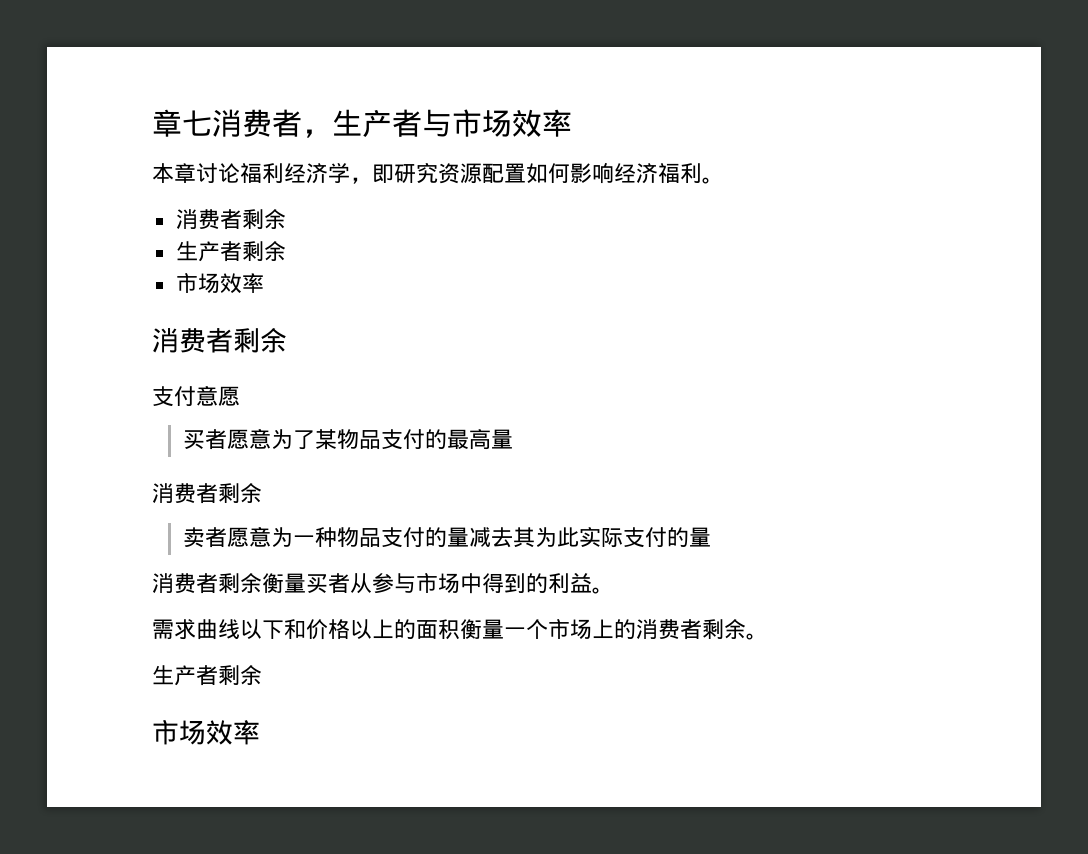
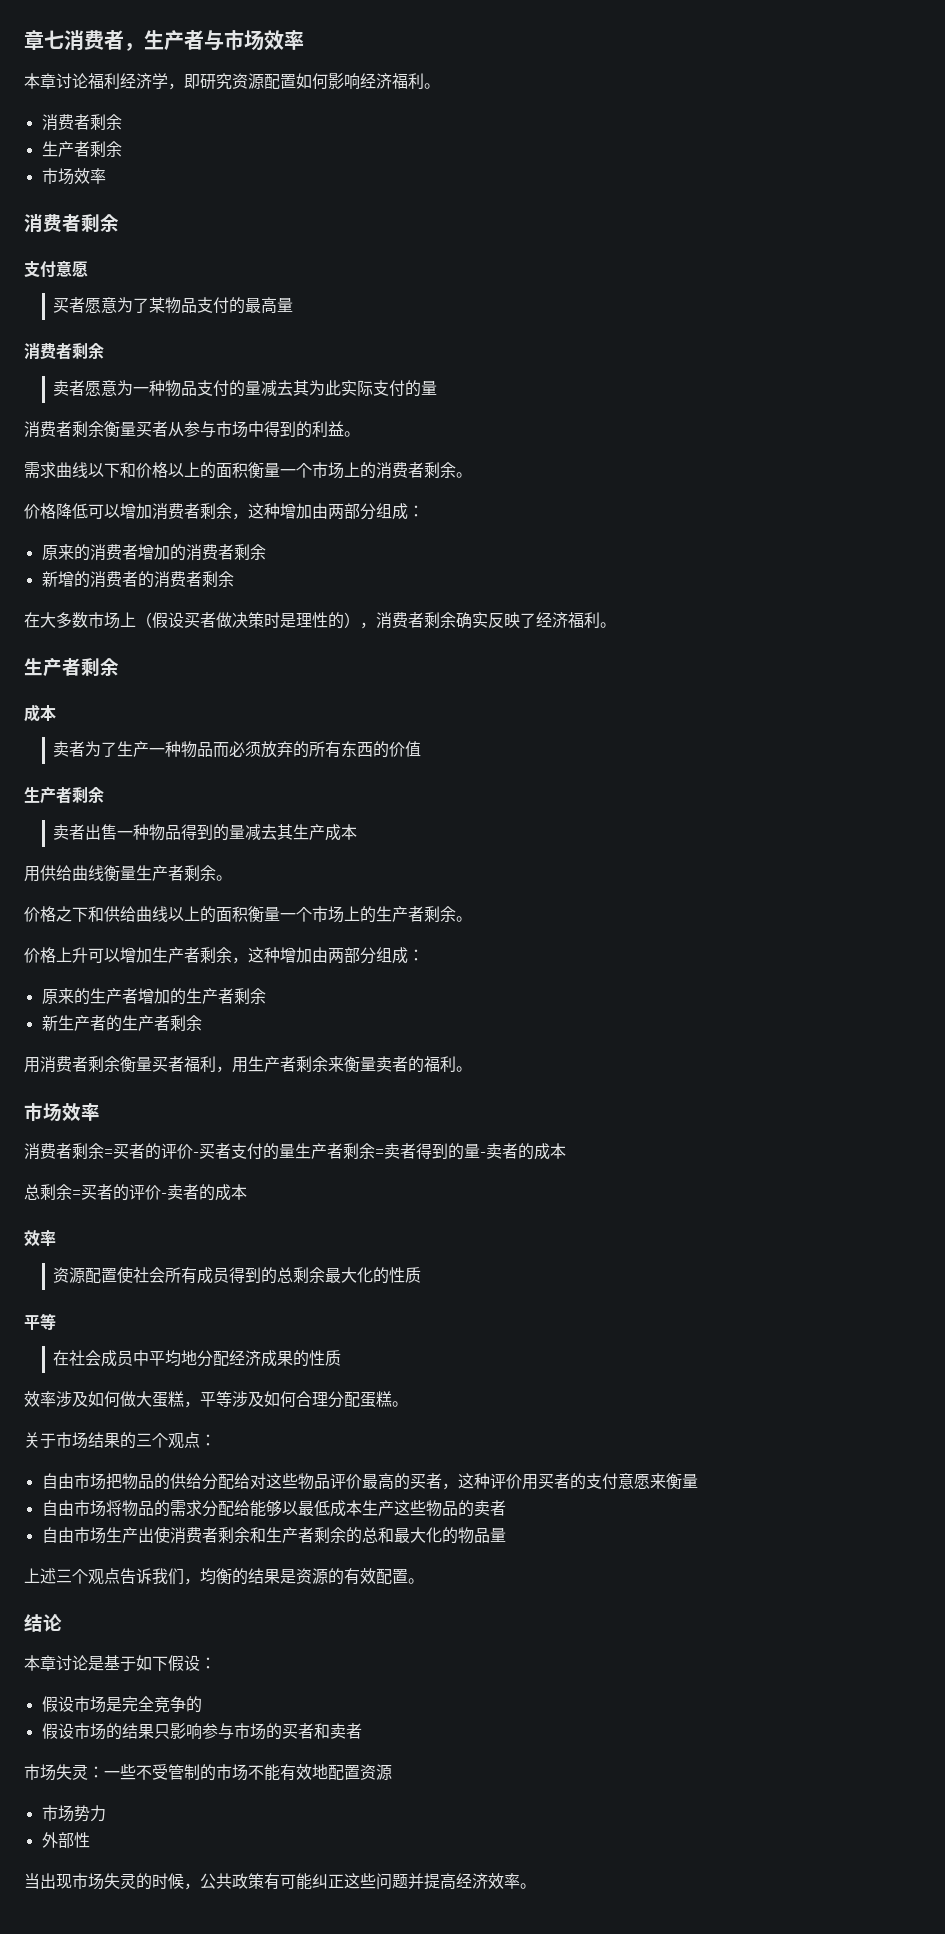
  需求曲线以下和价格以上的面积衡量一个市场上的消费者剩余。
+ 价格降低可以增加消费者剩余，这种增加由两部分组成：
+ 原来的消费者增加的消费者剩余
+ 新增的消费者的消费者剩余
+ 在大多数市场上（假设买者做决策时是理性的），消费者剩余确实反映了经济福利。
  生产者剩余
+ 成本
+ 卖者为了生产一种物品而必须放弃的所有东西的价值
+ 生产者剩余
+ 卖者出售一种物品得到的量减去其生产成本
+ 用供给曲线衡量生产者剩余。
+ 价格之下和供给曲线以上的面积衡量一个市场上的生产者剩余。
+ 价格上升可以增加生产者剩余，这种增加由两部分组成：
+ 原来的生产者增加的生产者剩余
+ 新生产者的生产者剩余
+ 用消费者剩余衡量买者福利，用生产者剩余来衡量卖者的福利。
  市场效率
+ 消费者剩余=买者的评价-买者支付的量生产者剩余=卖者得到的量-卖者的成本
+ 总剩余=买者的评价-卖者的成本
+ 效率
+ 资源配置使社会所有成员得到的总剩余最大化的性质
+ 平等
+ 在社会成员中平均地分配经济成果的性质
+ 效率涉及如何做大蛋糕，平等涉及如何合理分配蛋糕。
+ 关于市场结果的三个观点：
+ 自由市场把物品的供给分配给对这些物品评价最高的买者，这种评价用买者的支付意愿来衡量
+ 自由市场将物品的需求分配给能够以最低成本生产这些物品的卖者
+ 自由市场生产出使消费者剩余和生产者剩余的总和最大化的物品量
+ 上述三个观点告诉我们，均衡的结果是资源的有效配置。
+ 结论
+ 本章讨论是基于如下假设：
+ 假设市场是完全竞争的
+ 假设市场的结果只影响参与市场的买者和卖者
+ 市场失灵：一些不受管制的市场不能有效地配置资源
+ 市场势力
+ 外部性
+ 当出现市场失灵的时候，公共政策有可能纠正这些问题并提高经济效率。

